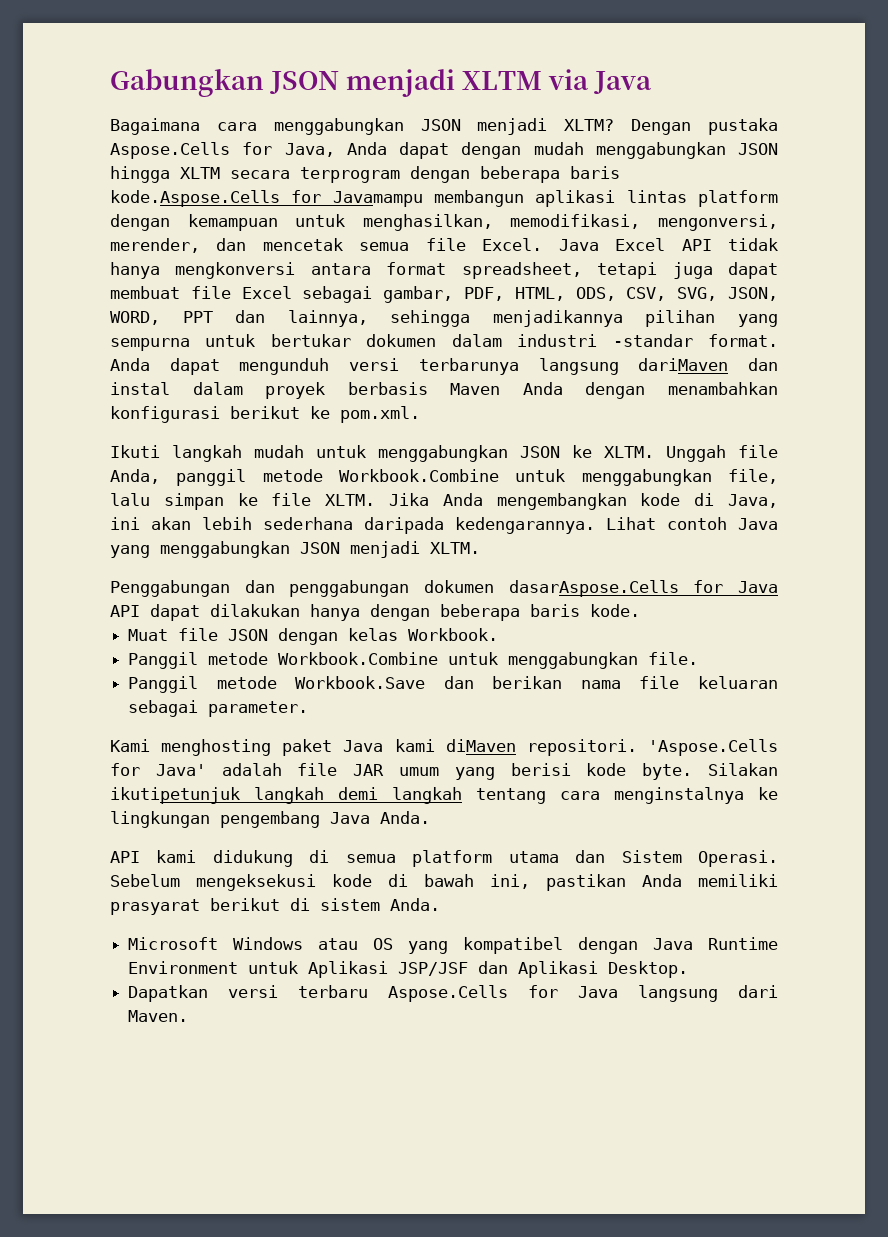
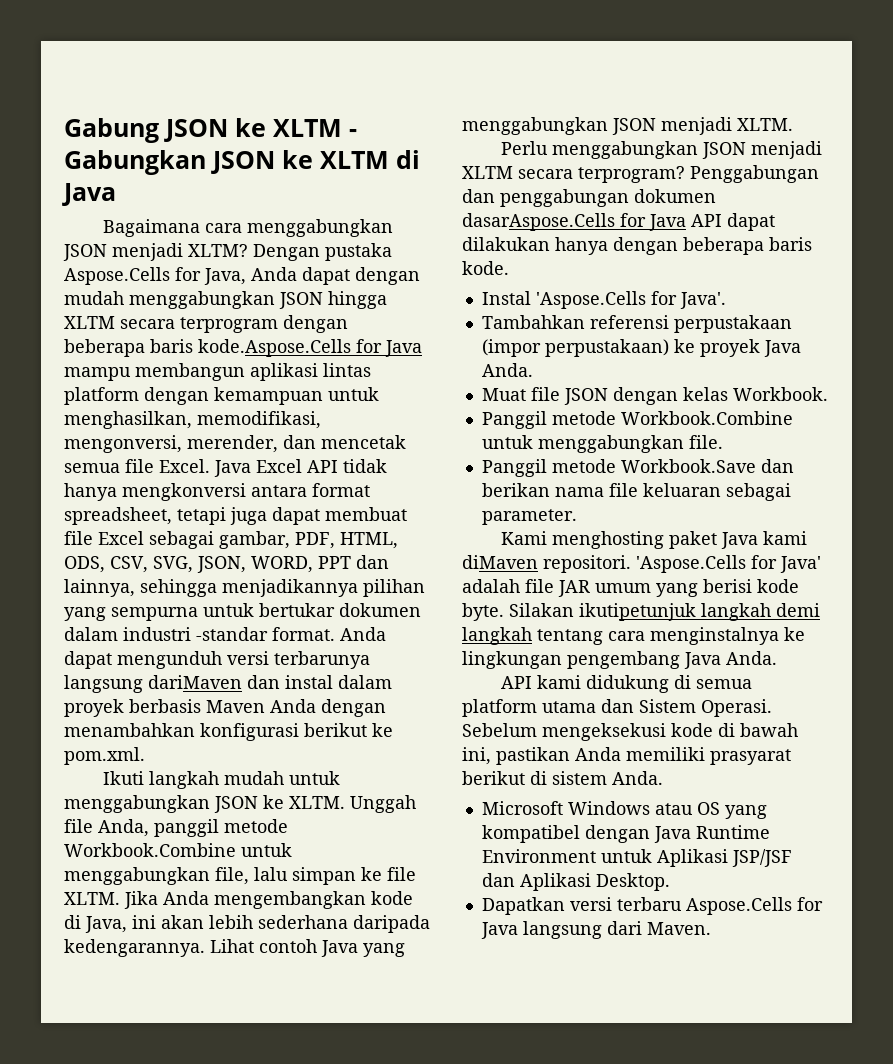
- Gabungkan JSON menjadi XLTM via Java
+ Gabung JSON ke XLTM - Gabungkan JSON ke XLTM di Java
- Dengan pustaka Aspose.Cells for Java, Anda dapat dengan mudah menggabungkan JSON hingga XLTM secara terprogram dengan beberapa baris kode.Aspose.Cells for Javamampu membangun aplikasi lintas platform dengan kemampuan untuk menghasilkan, memodifikasi, mengonversi, merender, dan mencetak semua file Excel.
+ Dengan pustaka Aspose.Cells for Java, Anda dapat dengan mudah menggabungkan JSON hingga XLTM secara terprogram dengan beberapa baris kode.Aspose.Cells for Java mampu membangun aplikasi lintas platform dengan kemampuan untuk menghasilkan, memodifikasi, mengonversi, merender, dan mencetak semua file Excel.
+ Perlu menggabungkan JSON menjadi XLTM secara terprogram?
+ Instal 'Aspose.Cells for Java'.
+ Tambahkan referensi perpustakaan (impor perpustakaan) ke proyek Java Anda.

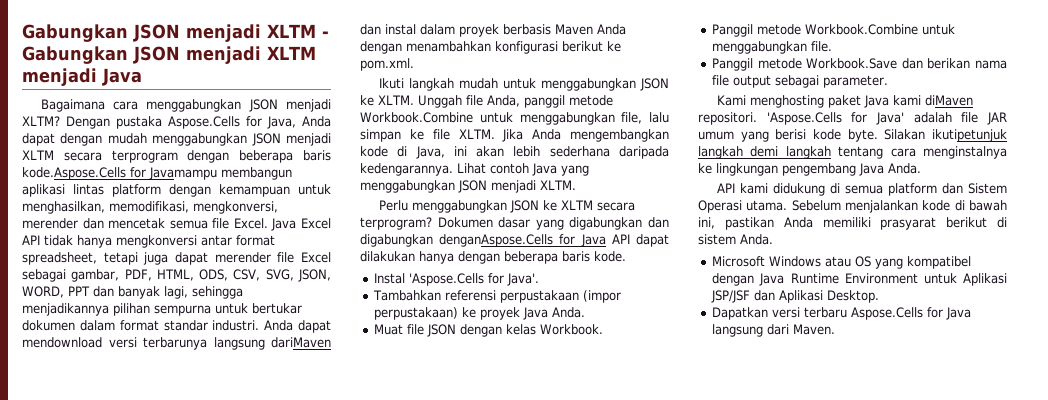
- Gabung JSON ke XLTM - Gabungkan JSON ke XLTM di Java
+ Gabungkan JSON menjadi XLTM - Gabungkan JSON menjadi XLTM menjadi Java
- Dengan pustaka Aspose.Cells for Java, Anda dapat dengan mudah menggabungkan JSON hingga XLTM secara terprogram dengan beberapa baris kode.Aspose.Cells for Java mampu membangun aplikasi lintas platform dengan kemampuan untuk menghasilkan, memodifikasi, mengonversi, merender, dan mencetak semua file Excel.
+ Dengan pustaka Aspose.Cells for Java, Anda dapat dengan mudah menggabungkan JSON menjadi XLTM secara terprogram dengan beberapa baris kode.Aspose.Cells for Javamampu membangun aplikasi lintas platform dengan kemampuan untuk menghasilkan, memodifikasi, mengkonversi, merender dan mencetak semua file Excel.
- Java Excel API tidak hanya mengkonversi antara format spreadsheet, tetapi juga dapat membuat file Excel sebagai gambar, PDF, HTML, ODS, CSV, SVG, JSON, WORD, PPT dan lainnya, sehingga menjadikannya pilihan yang sempurna untuk bertukar dokumen dalam industri -standar format. Anda dapat mengunduh versi terbarunya langsung dariMaven dan instal dalam proyek berbasis Maven Anda dengan menambahkan konfigurasi berikut ke pom.xml.
+ Java Excel API tidak hanya mengkonversi antar format spreadsheet, tetapi juga dapat merender file Excel sebagai gambar, PDF, HTML, ODS, CSV, SVG, JSON, WORD, PPT dan banyak lagi, sehingga menjadikannya pilihan sempurna untuk bertukar dokumen dalam format standar industri. Anda dapat mendownload versi terbarunya langsung dariMaven dan instal dalam proyek berbasis Maven Anda dengan menambahkan konfigurasi berikut ke pom.xml.
- Perlu menggabungkan JSON menjadi XLTM secara terprogram?
+ Perlu menggabungkan JSON ke XLTM secara terprogram?
- Penggabungan dan penggabungan dokumen dasarAspose.Cells for Java API dapat dilakukan hanya dengan beberapa baris kode.
+ Dokumen dasar yang digabungkan dan digabungkan denganAspose.Cells for Java API dapat dilakukan hanya dengan beberapa baris kode.
- Panggil metode Workbook.Save dan berikan nama file keluaran sebagai parameter.
+ Panggil metode Workbook.Save dan berikan nama file output sebagai parameter.
- API kami didukung di semua platform utama dan Sistem Operasi. Sebelum mengeksekusi kode di bawah ini, pastikan Anda memiliki prasyarat berikut di sistem Anda.
+ API kami didukung di semua platform dan Sistem Operasi utama. Sebelum menjalankan kode di bawah ini, pastikan Anda memiliki prasyarat berikut di sistem Anda.

